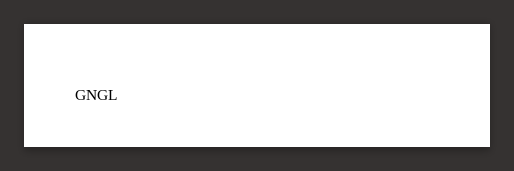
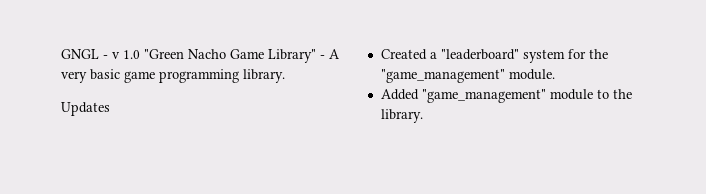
- GNGL
+ GNGL - v 1.0 "Green Nacho Game Library" - A very basic game programming library.
+ Updates
+ Created a "leaderboard" system for the "game_management" module.
+ Added "game_management" module to the library.

